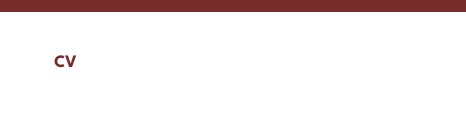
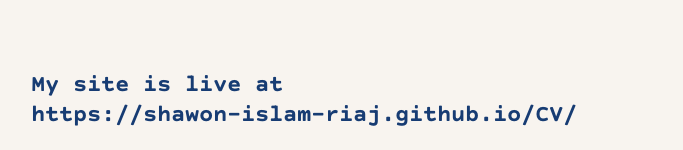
- CV
+ My site is live at https://shawon-islam-riaj.github.io/CV/

